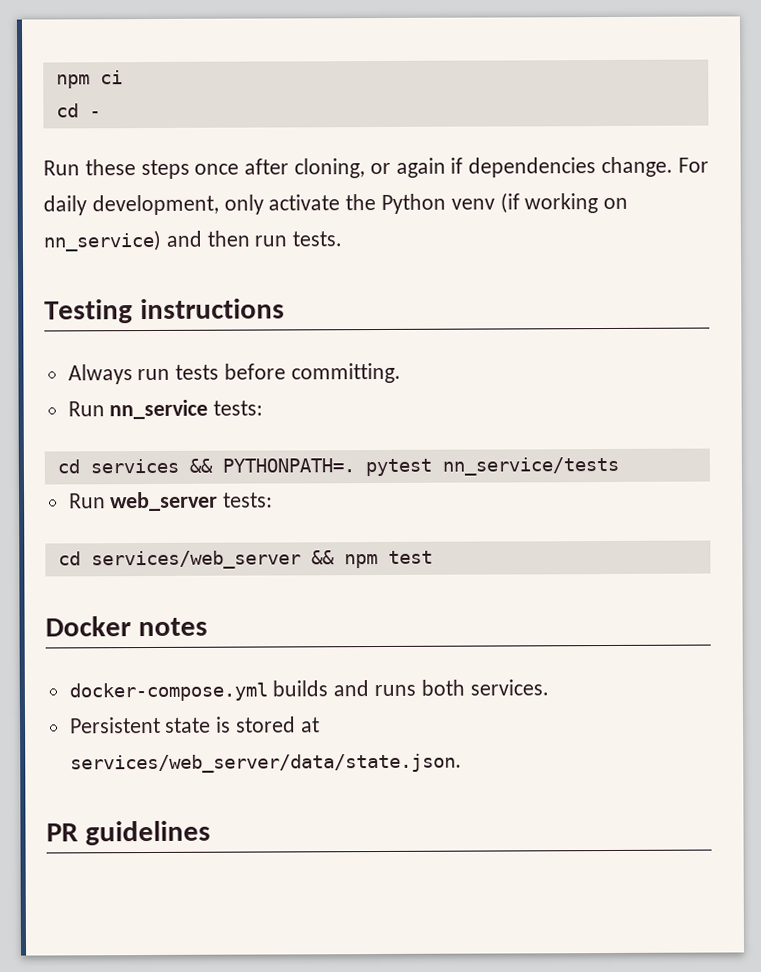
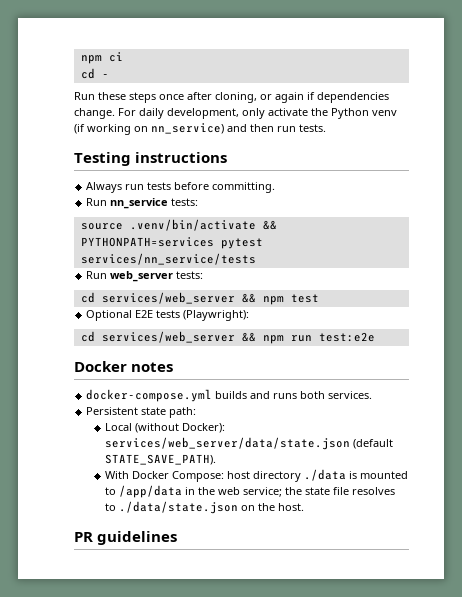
- cd services && PYTHONPATH=. pytest nn_service/tests
+ source .venv/bin/activate && PYTHONPATH=services pytest services/nn_service/tests
+ Optional E2E tests (Playwright):
+ cd services/web_server && npm run test:e2e
- Persistent state is stored at services/web_server/data/state.json.
+ Persistent state path:
+ Local (without Docker): services/web_server/data/state.json (default STATE_SAVE_PATH).
+ With Docker Compose: host directory ./data is mounted to /app/data in the web service; the state file resolves to ./data/state.json on the host.

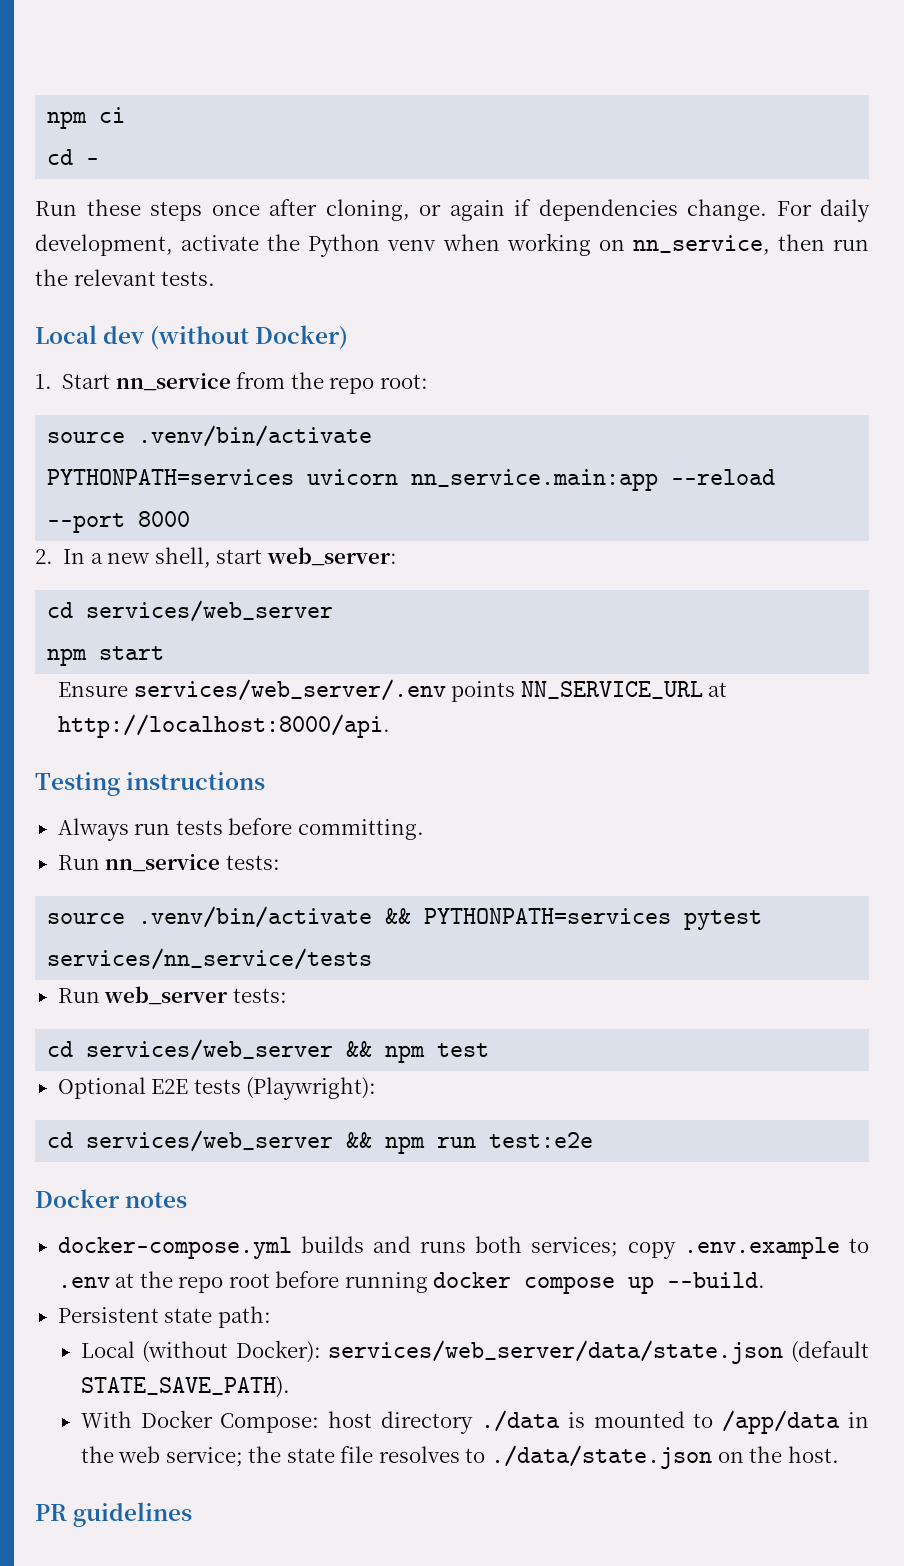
- For daily development, only activate the Python venv (if working on nn_service) and then run tests.
+ For daily development, activate the Python venv when working on nn_service, then run the relevant tests.
+ Local dev (without Docker)
+ 1. Start nn_service from the repo root:
+ source .venv/bin/activate
+ PYTHONPATH=services uvicorn nn_service.main:app --reload --port 8000
+ 2. In a new shell, start web_server:
+ cd services/web_server
+ npm start
+ Ensure services/web_server/.env points NN_SERVICE_URL at http://localhost:8000/api.
- docker-compose.yml builds and runs both services.
+ docker-compose.yml builds and runs both services; copy .env.example to .env at the repo root before running docker compose up --build.

